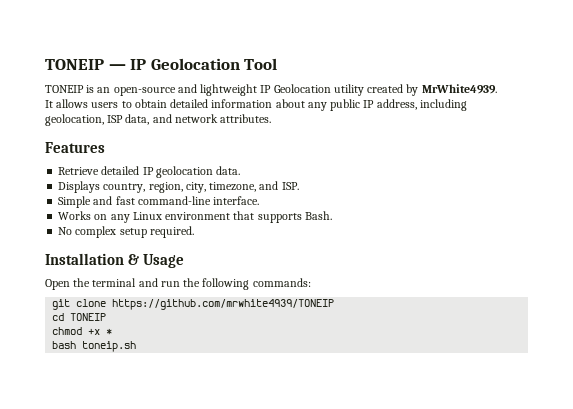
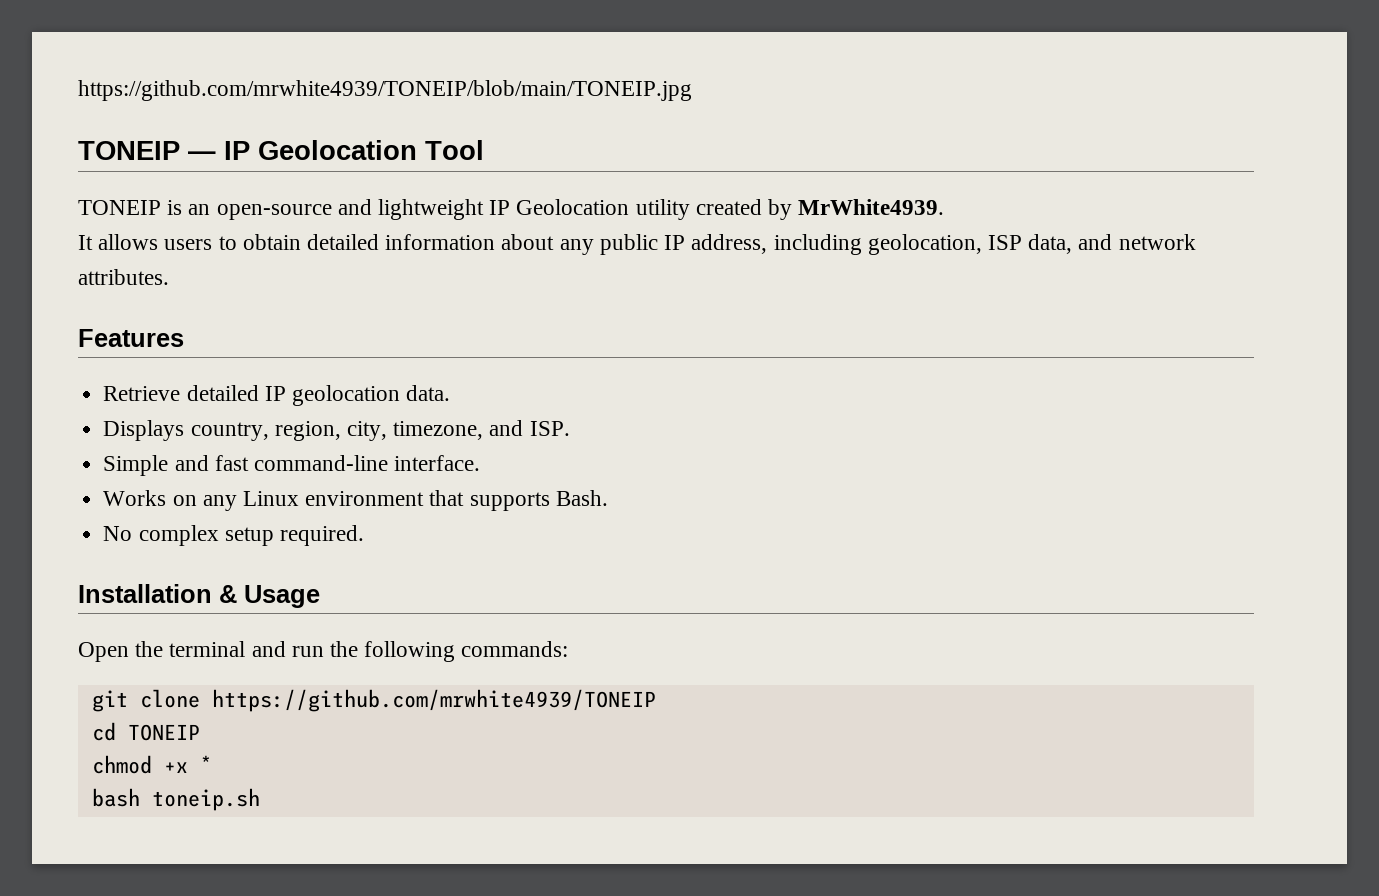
+ https://github.com/mrwhite4939/TONEIP/blob/main/TONEIP.jpg

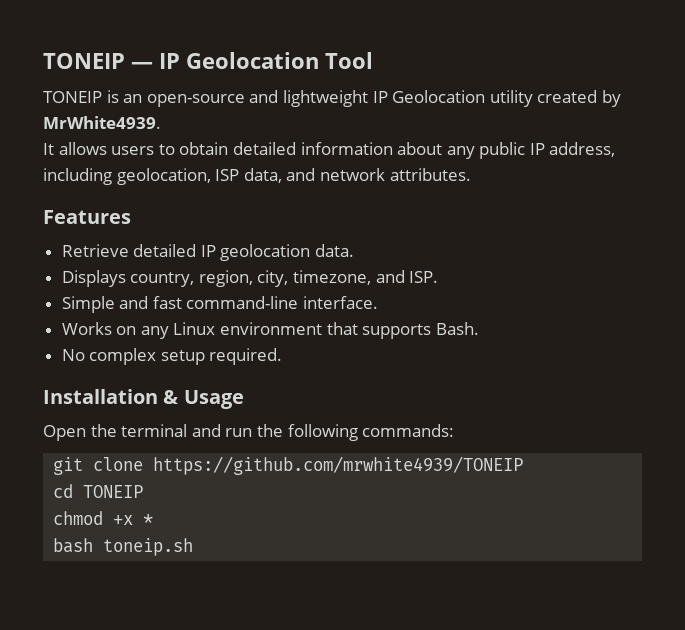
- https://github.com/mrwhite4939/TONEIP/blob/main/TONEIP.jpg

